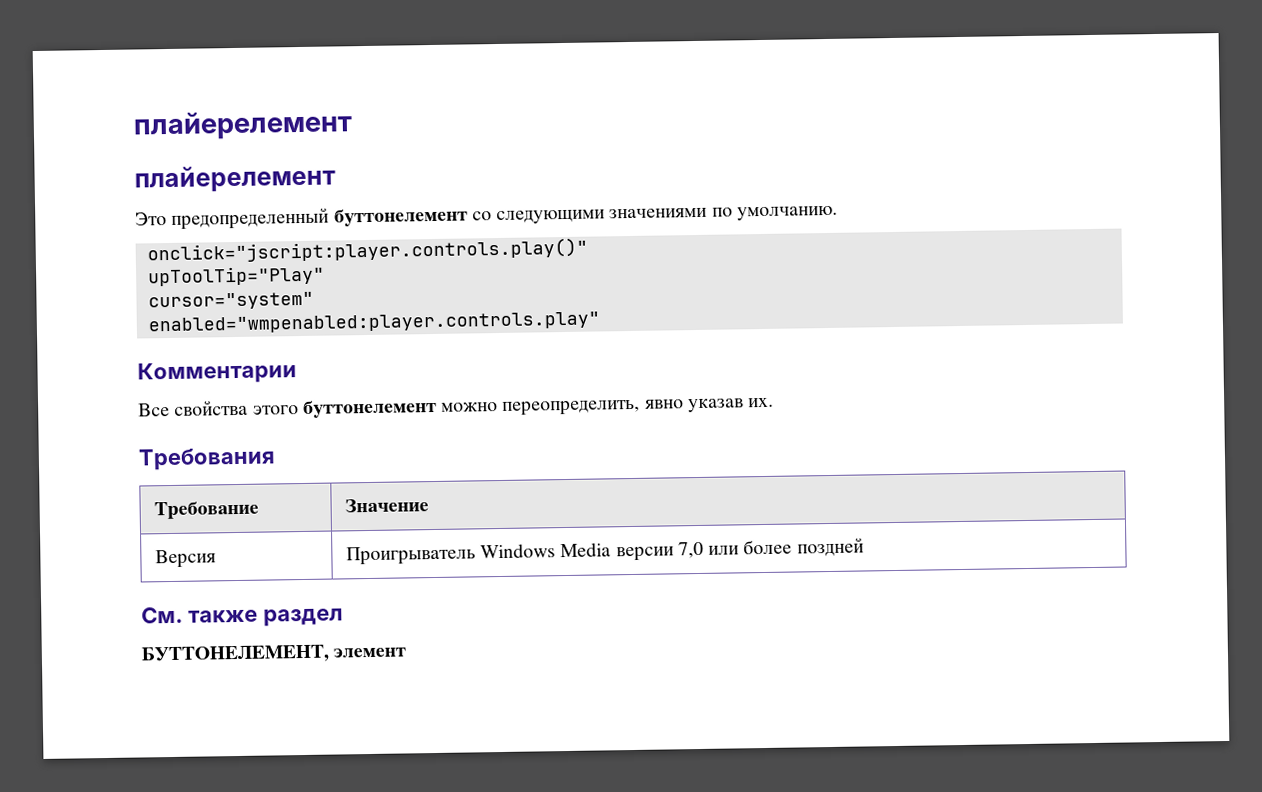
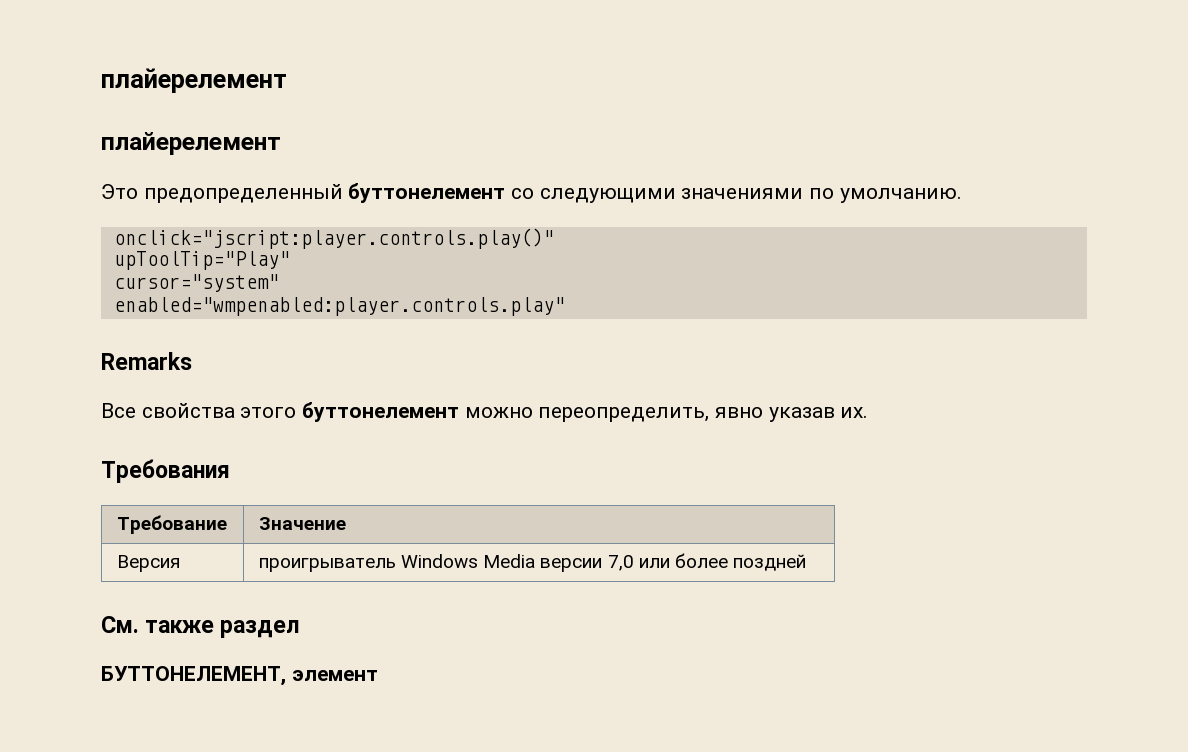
- Комментарии
+ Remarks
- Версия | Проигрыватель Windows Media версии 7,0 или более поздней
+ Версия | проигрыватель Windows Media версии 7,0 или более поздней

